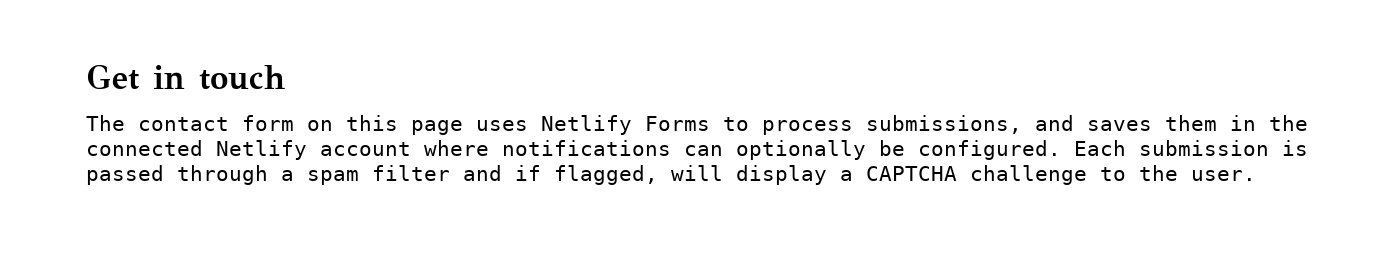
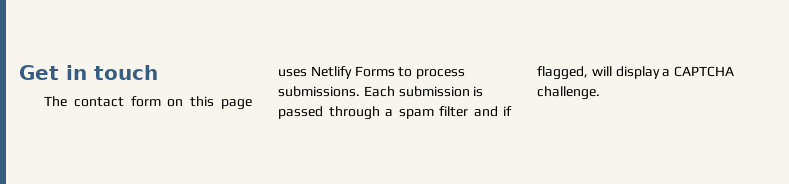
- The contact form on this page uses Netlify Forms to process submissions, and saves them in the connected Netlify account where notifications can optionally be configured.
+ The contact form on this page uses Netlify Forms to process submissions.
- Each submission is passed through a spam filter and if flagged, will display a CAPTCHA challenge to the user.
+ Each submission is passed through a spam filter and if flagged, will display a CAPTCHA challenge.

